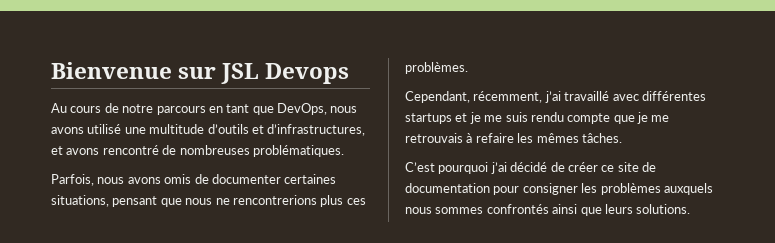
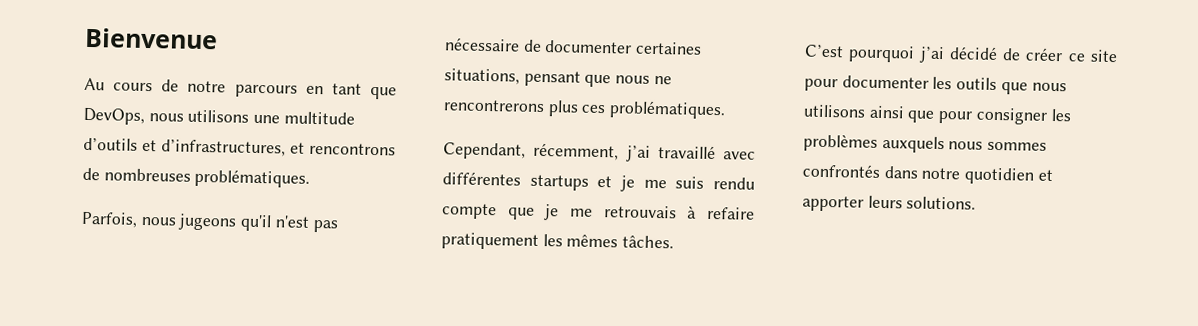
- Bienvenue sur JSL Devops
+ Bienvenue
- Au cours de notre parcours en tant que DevOps, nous avons utilisé une multitude d’outils et d’infrastructures, et avons rencontré de nombreuses problématiques.
+ Au cours de notre parcours en tant que DevOps, nous utilisons une multitude d’outils et d’infrastructures, et rencontrons de nombreuses problématiques.
- Parfois, nous avons omis de documenter certaines situations, pensant que nous ne rencontrerions plus ces problèmes.
+ Parfois, nous jugeons qu'il n'est pas nécessaire de documenter certaines situations, pensant que nous ne rencontrerons plus ces problématiques.
- Cependant, récemment, j’ai travaillé avec différentes startups et je me suis rendu compte que je me retrouvais à refaire les mêmes tâches.
+ Cependant, récemment, j’ai travaillé avec différentes startups et je me suis rendu compte que je me retrouvais à refaire pratiquement les mêmes tâches.
- C’est pourquoi j’ai décidé de créer ce site de documentation pour consigner les problèmes auxquels nous sommes confrontés ainsi que leurs solutions.
+ C’est pourquoi j’ai décidé de créer ce site pour documenter les outils que nous utilisons ainsi que pour consigner les problèmes auxquels nous sommes confrontés dans notre quotidien et apporter leurs solutions.

